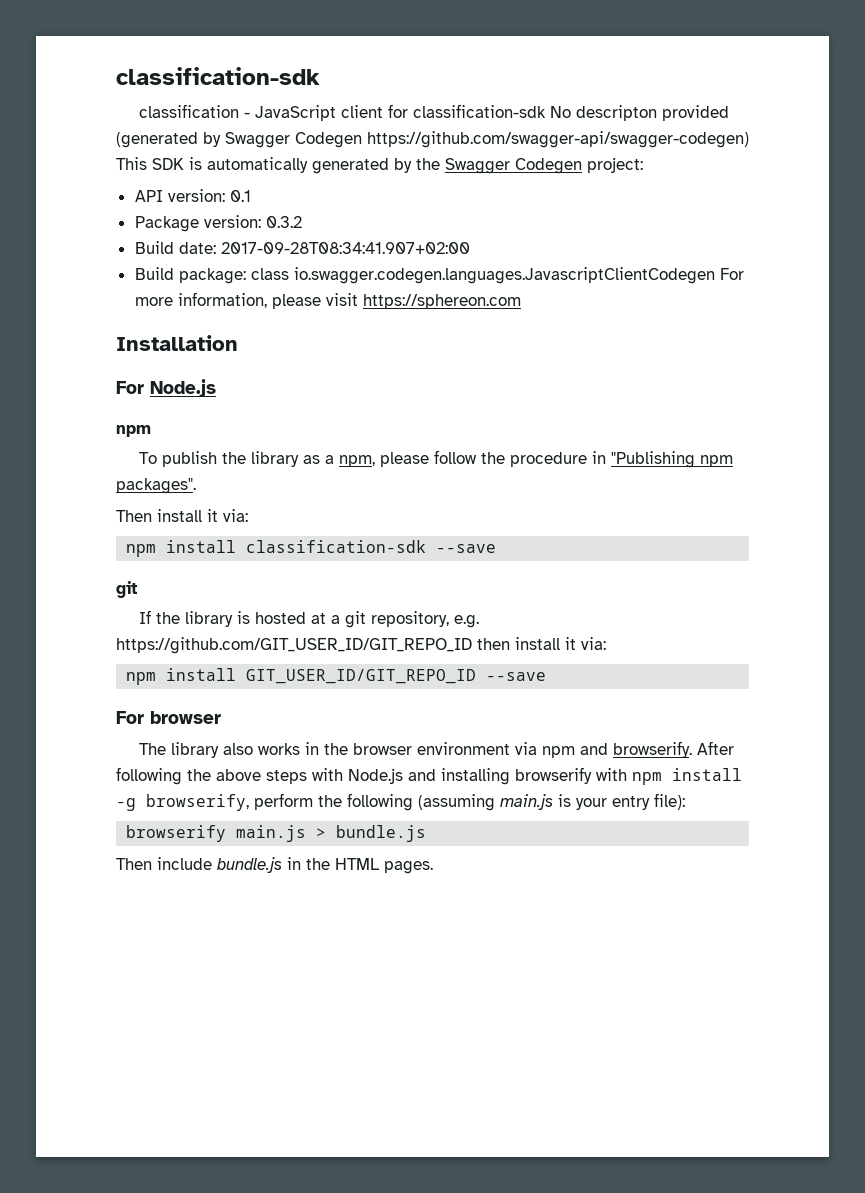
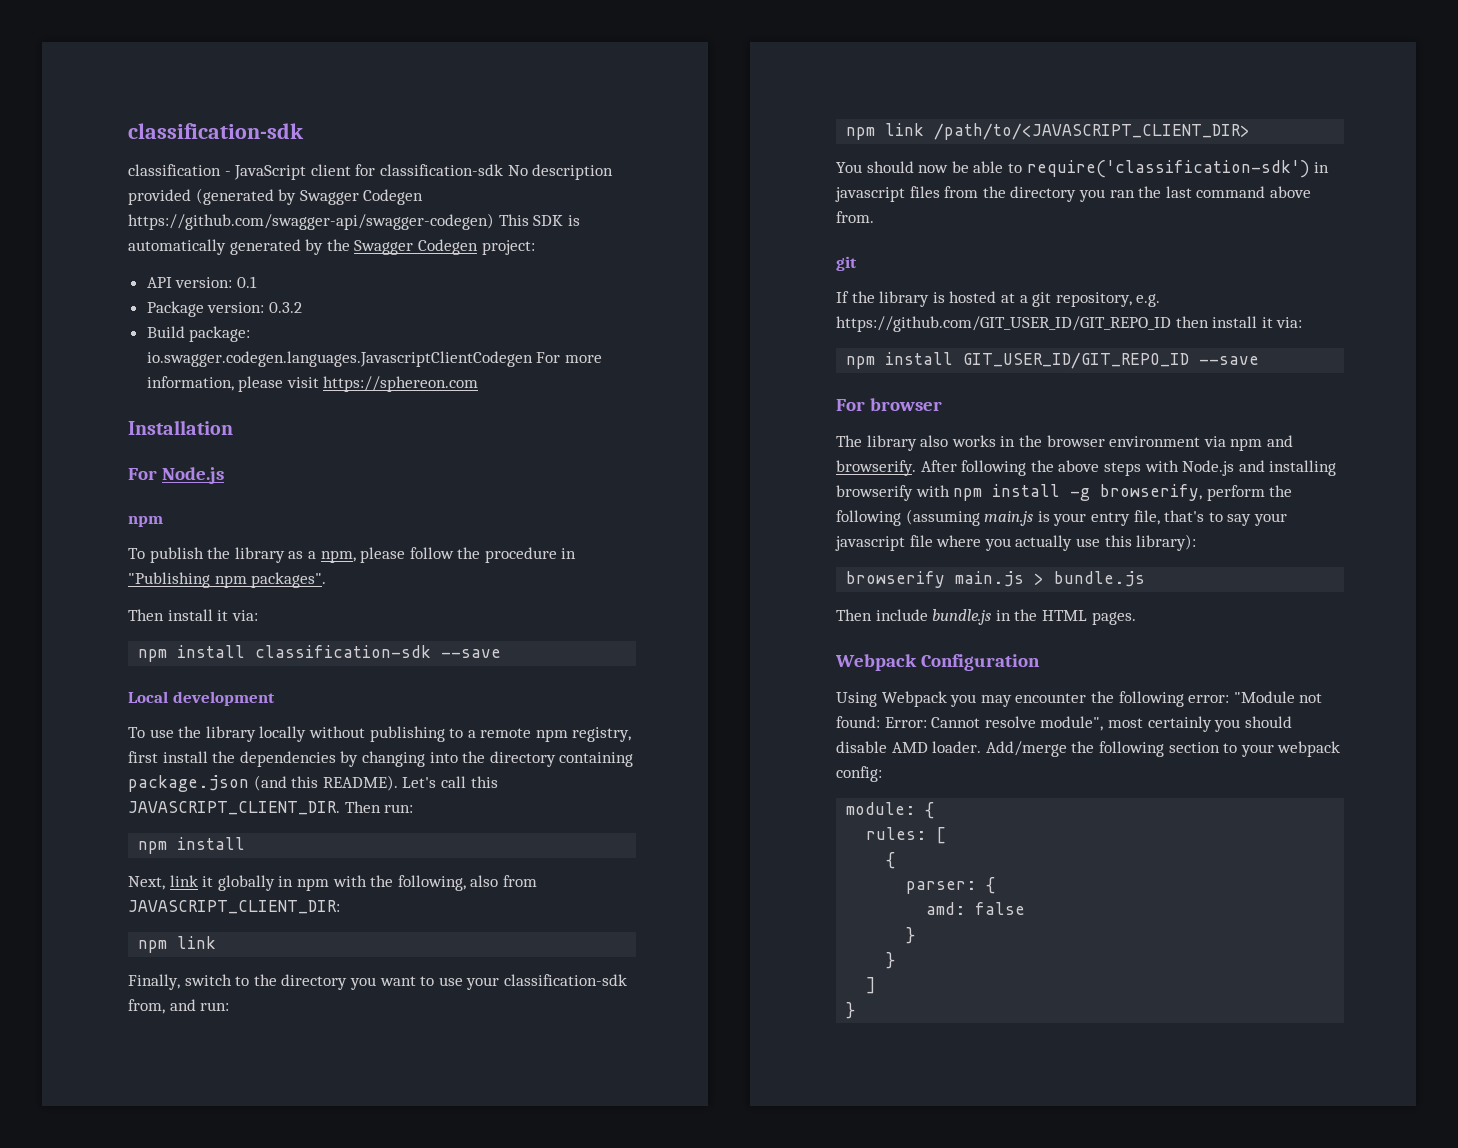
- classification - JavaScript client for classification-sdk No descripton provided (generated by Swagger Codegen https://github.com/swagger-api/swagger-codegen) This SDK is automatically generated by the Swagger Codegen project:
+ classification - JavaScript client for classification-sdk No description provided (generated by Swagger Codegen https://github.com/swagger-api/swagger-codegen) This SDK is automatically generated by the Swagger Codegen project:
- Build date: 2017-09-28T08:34:41.907+02:00
- Build package: class io.swagger.codegen.languages.JavascriptClientCodegen For more information, please visit https://sphereon.com
+ Build package: io.swagger.codegen.languages.JavascriptClientCodegen For more information, please visit https://sphereon.com
+ Local development
+ To use the library locally without publishing to a remote npm registry, first install the dependencies by changing into the directory containing package.json (and this README). Let's call this JAVASCRIPT_CLIENT_DIR. Then run:
+ npm install
+ Next, link it globally in npm with the following, also from JAVASCRIPT_CLIENT_DIR:
+ npm link
+ Finally, switch to the directory you want to use your classification-sdk from, and run:
+ npm link /path/to/<JAVASCRIPT_CLIENT_DIR>
+ You should now be able to require('classification-sdk') in javascript files from the directory you ran the last command above from.
- After following the above steps with Node.js and installing browserify with npm install -g browserify, perform the following (assuming main.js is your entry file):
+ After following the above steps with Node.js and installing browserify with npm install -g browserify, perform the following (assuming main.js is your entry file, that's to say your javascript file where you actually use this library):
+ Webpack Configuration
+ Using Webpack you may encounter the following error: "Module not found: Error: Cannot resolve module", most certainly you should disable AMD loader. Add/merge the following section to your webpack config:
+ module: {
+ rules: [
+ {
+ parser: {
+ amd: false
+ }
+ }
+ ]
+ }

